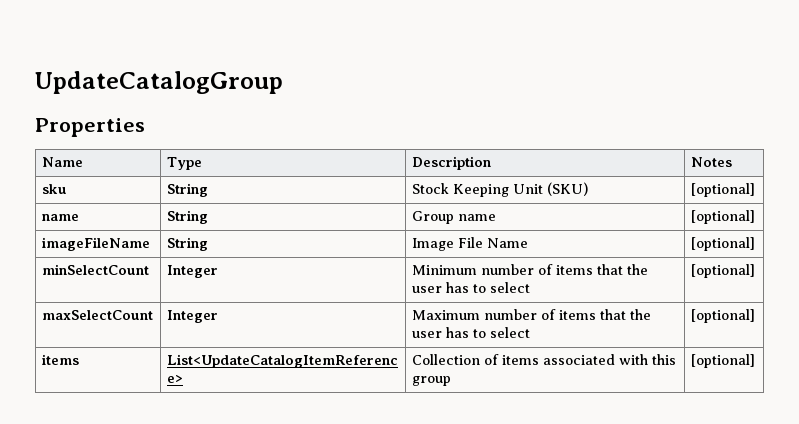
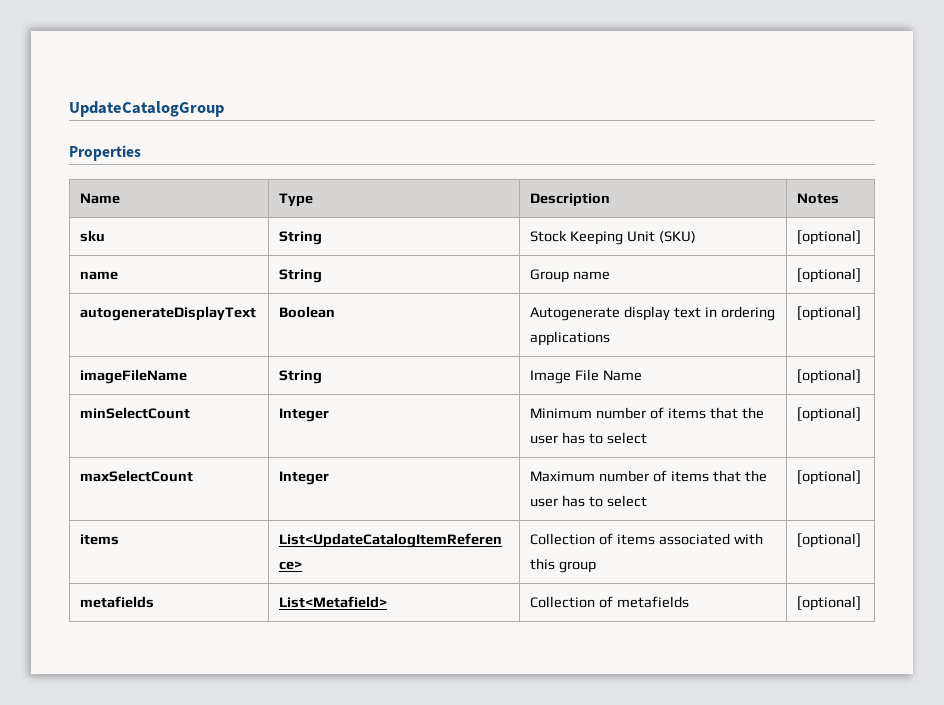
+ autogenerateDisplayText | Boolean | Autogenerate display text in ordering applications | [optional]
+ metafields | List<Metafield> | Collection of metafields | [optional]

